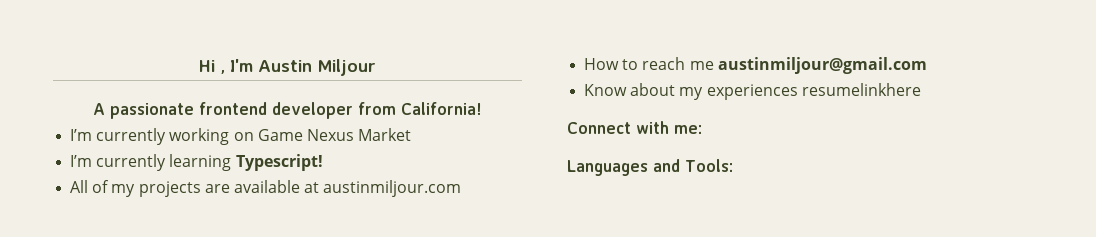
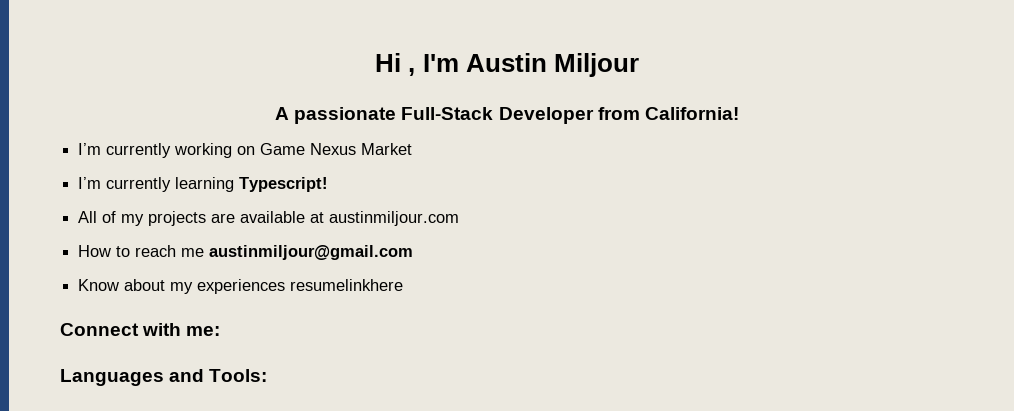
- A passionate frontend developer from California!
+ A passionate Full-Stack Developer from California!

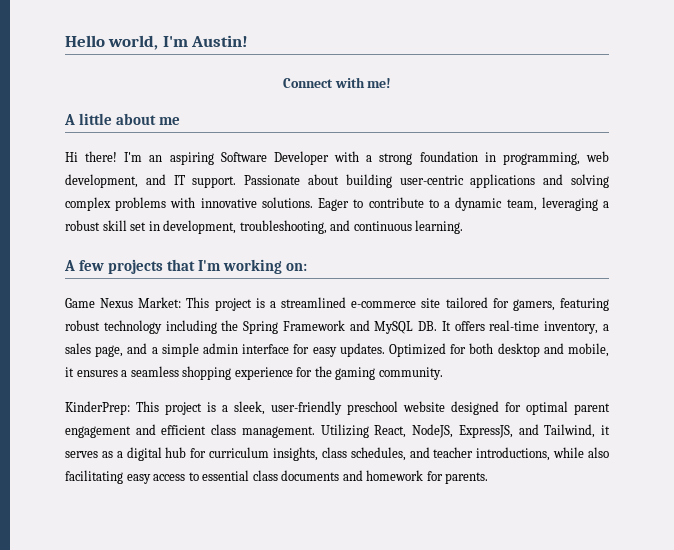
- Hi , I'm Austin Miljour
- A passionate Full-Stack Developer from California!
- I’m currently working on Game Nexus Market
- I’m currently learning Typescript!
- All of my projects are available at austinmiljour.com
- How to reach me austinmiljour@gmail.com
- Know about my experiences resumelinkhere
- Connect with me:
- Languages and Tools:
+ Hello world, I'm Austin!
+ Connect with me!
+ A little about me
+ Hi there! I'm an aspiring Software Developer with a strong foundation in programming, web development, and IT support. Passionate about building user-centric applications and solving complex problems with innovative solutions. Eager to contribute to a dynamic team, leveraging a robust skill set in development, troubleshooting, and continuous learning.
+ A few projects that I'm working on:
+ Game Nexus Market: This project is a streamlined e-commerce site tailored for gamers, featuring robust technology including the Spring Framework and MySQL DB. It offers real-time inventory, a sales page, and a simple admin interface for easy updates. Optimized for both desktop and mobile, it ensures a seamless shopping experience for the gaming community.
+ KinderPrep: This project is a sleek, user-friendly preschool website designed for optimal parent engagement and efficient class management. Utilizing React, NodeJS, ExpressJS, and Tailwind, it serves as a digital hub for curriculum insights, class schedules, and teacher introductions, while also facilitating easy access to essential class documents and homework for parents.

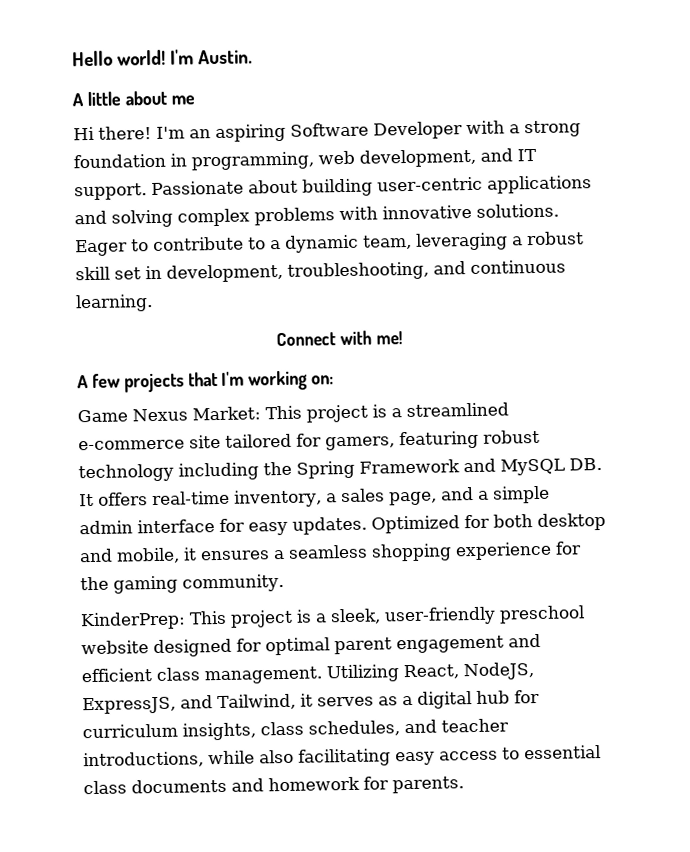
- Hello world, I'm Austin!
- Connect with me!
+ Hello world! I'm Austin.
+ Connect with me!

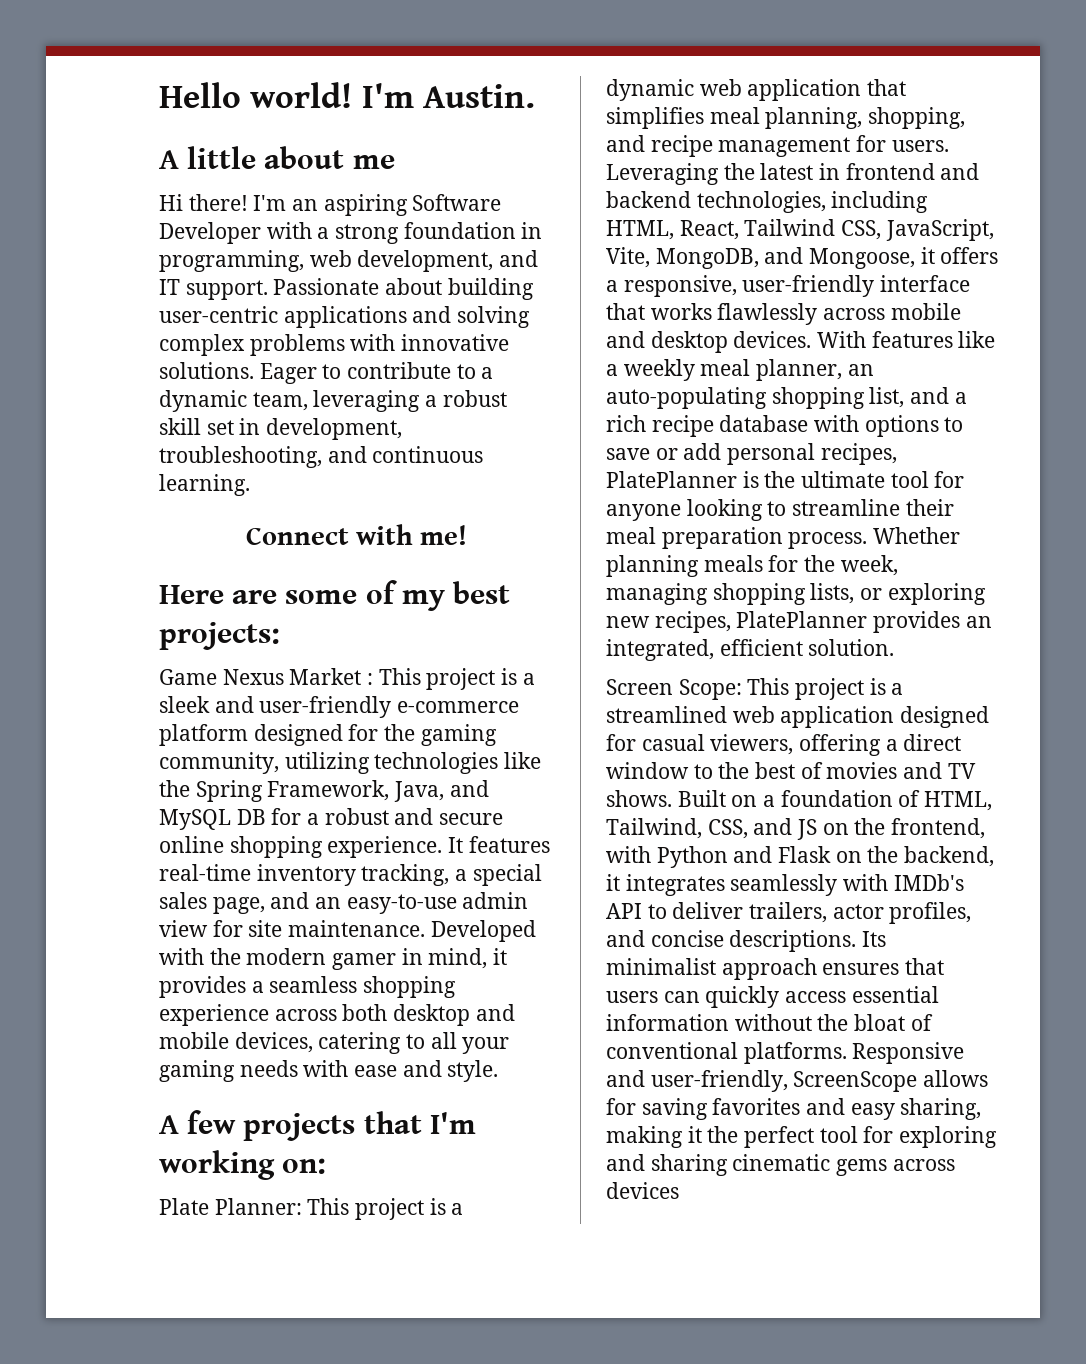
+ Here are some of my best projects:
+ Game Nexus Market : This project is a sleek and user-friendly e-commerce platform designed for the gaming community, utilizing technologies like the Spring Framework, Java, and MySQL DB for a robust and secure online shopping experience. It features real-time inventory tracking, a special sales page, and an easy-to-use admin view for site maintenance. Developed with the modern gamer in mind, it provides a seamless shopping experience across both desktop and mobile devices, catering to all your gaming needs with ease and style.
- Game Nexus Market: This project is a streamlined e-commerce site tailored for gamers, featuring robust technology including the Spring Framework and MySQL DB. It offers real-time inventory, a sales page, and a simple admin interface for easy updates. Optimized for both desktop and mobile, it ensures a seamless shopping experience for the gaming community.
- KinderPrep: This project is a sleek, user-friendly preschool website designed for optimal parent engagement and efficient class management. Utilizing React, NodeJS, ExpressJS, and Tailwind, it serves as a digital hub for curriculum insights, class schedules, and teacher introductions, while also facilitating easy access to essential class documents and homework for parents.
+ Plate Planner: This project is a dynamic web application that simplifies meal planning, shopping, and recipe management for users. Leveraging the latest in frontend and backend technologies, including HTML, React, Tailwind CSS, JavaScript, Vite, MongoDB, and Mongoose, it offers a responsive, user-friendly interface that works flawlessly across mobile and desktop devices. With features like a weekly meal planner, an auto-populating shopping list, and a rich recipe database with options to save or add personal recipes, PlatePlanner is the ultimate tool for anyone looking to streamline their meal preparation process. Whether planning meals for the week, managing shopping lists, or exploring new recipes, PlatePlanner provides an integrated, efficient solution.
+ Screen Scope: This project is a streamlined web application designed for casual viewers, offering a direct window to the best of movies and TV shows. Built on a foundation of HTML, Tailwind, CSS, and JS on the frontend, with Python and Flask on the backend, it integrates seamlessly with IMDb's API to deliver trailers, actor profiles, and concise descriptions. Its minimalist approach ensures that users can quickly access essential information without the bloat of conventional platforms. Responsive and user-friendly, ScreenScope allows for saving favorites and easy sharing, making it the perfect tool for exploring and sharing cinematic gems across devices

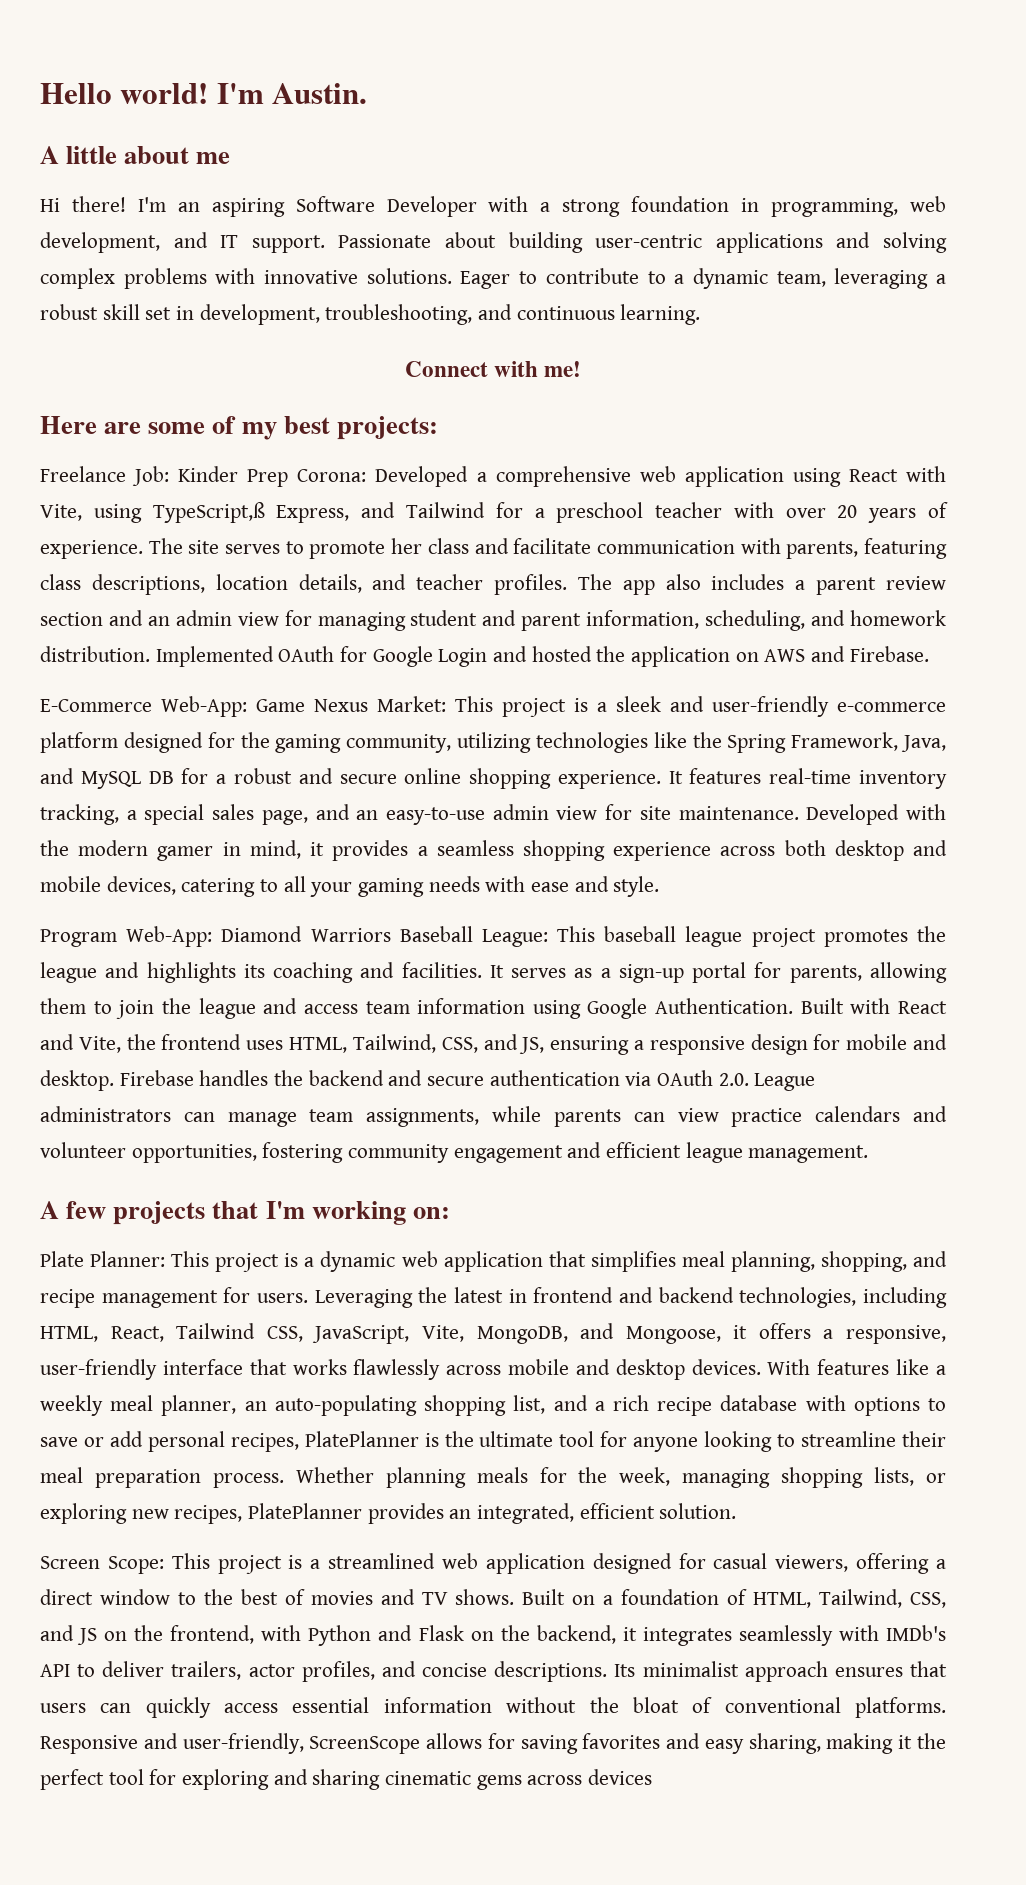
- Game Nexus Market : This project is a sleek and user-friendly e-commerce platform designed for the gaming community, utilizing technologies like the Spring Framework, Java, and MySQL DB for a robust and secure online shopping experience.
+ Freelance Job: Kinder Prep Corona: Developed a comprehensive web application using React with Vite, using TypeScript,ß Express, and Tailwind for a preschool teacher with over 20 years of experience. The site serves to promote her class and facilitate communication with parents, featuring class descriptions, location details, and teacher profiles. The app also includes a parent review section and an admin view for managing student and parent information, scheduling, and homework distribution. Implemented OAuth for Google Login and hosted the application on AWS and Firebase.
+ E-Commerce Web-App: Game Nexus Market: This project is a sleek and user-friendly e-commerce platform designed for the gaming community, utilizing technologies like the Spring Framework, Java, and MySQL DB for a robust and secure online shopping experience.
+ Program Web-App: Diamond Warriors Baseball League: This baseball league project promotes the league and highlights its coaching and facilities. It serves as a sign-up portal for parents, allowing them to join the league and access team information using Google Authentication. Built with React and Vite, the frontend uses HTML, Tailwind, CSS, and JS, ensuring a responsive design for mobile and desktop. Firebase handles the backend and secure authentication via OAuth 2.0. League administrators can manage team assignments, while parents can view practice calendars and volunteer opportunities, fostering community engagement and efficient league management.

